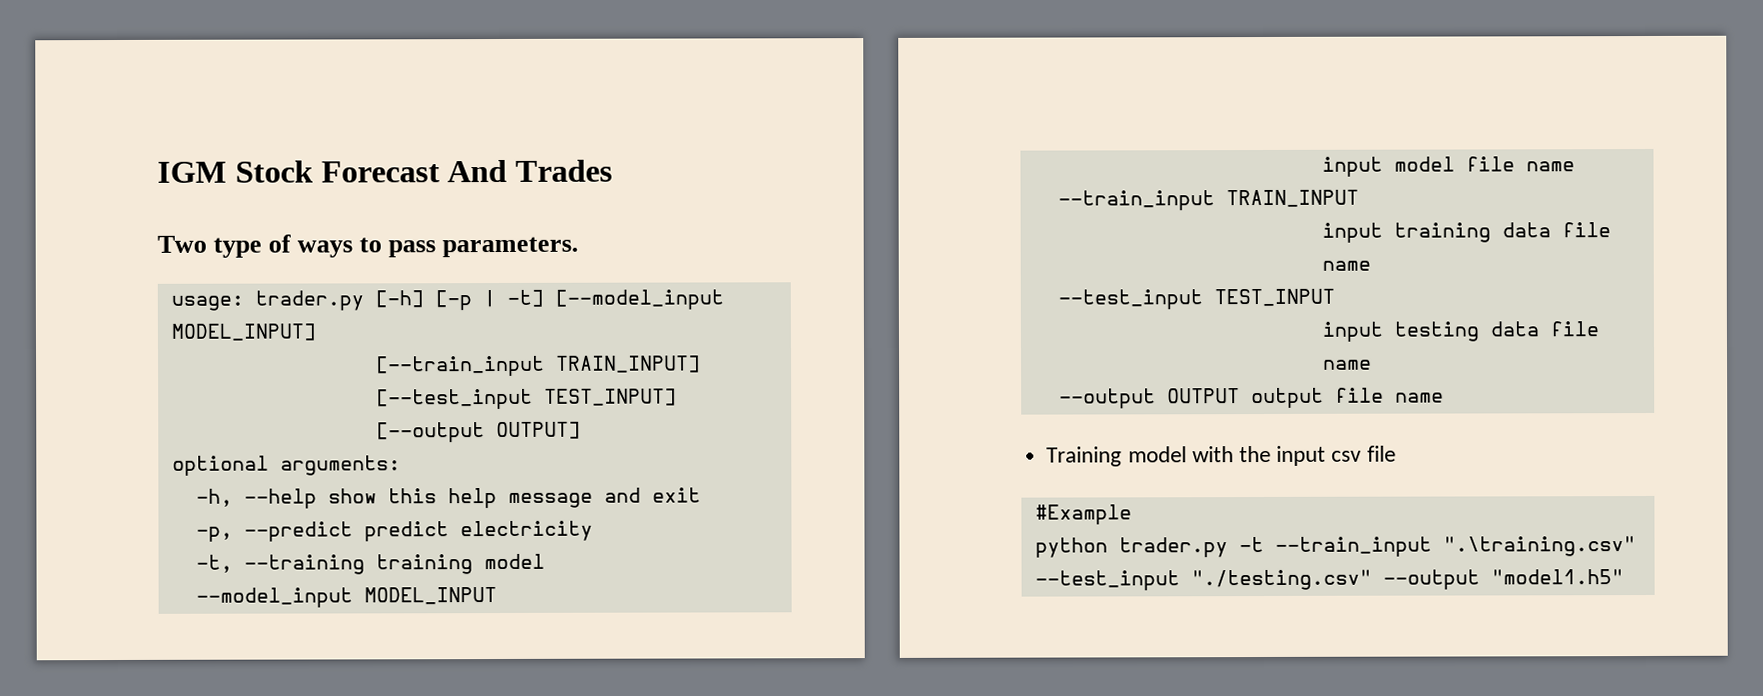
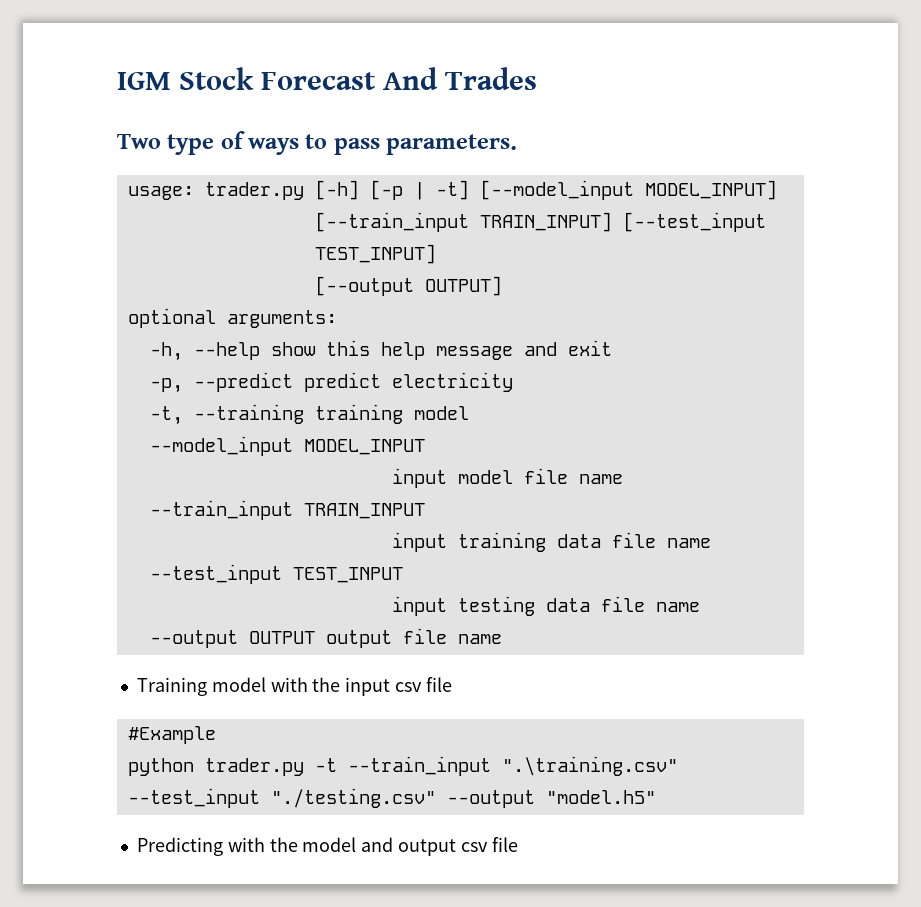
- python trader.py -t --train_input ".\training.csv" --test_input "./testing.csv" --output "model1.h5"
+ python trader.py -t --train_input ".\training.csv" --test_input "./testing.csv" --output "model.h5"
+ Predicting with the model and output csv file

